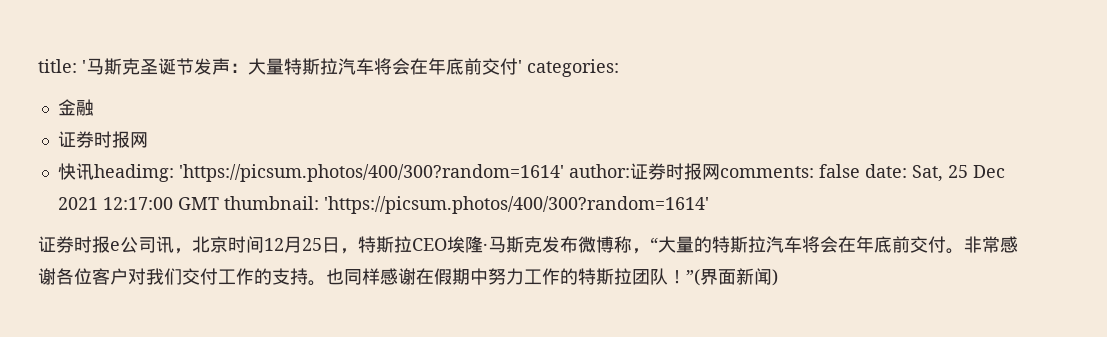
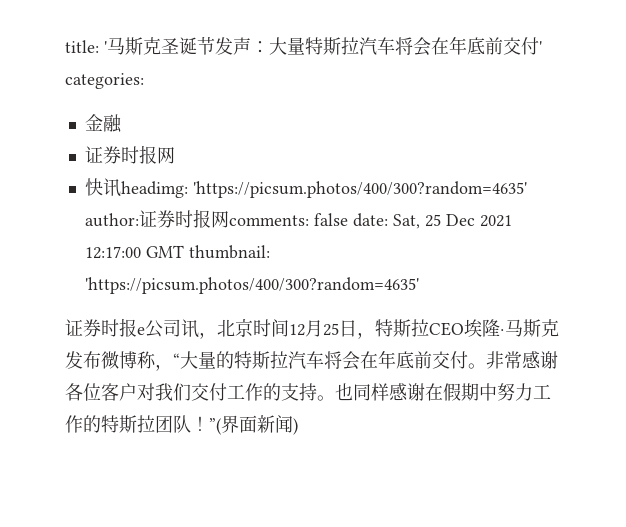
- 快讯headimg: 'https://picsum.photos/400/300?random=1614' author:证券时报网comments: false date: Sat, 25 Dec 2021 12:17:00 GMT thumbnail: 'https://picsum.photos/400/300?random=1614'
+ 快讯headimg: 'https://picsum.photos/400/300?random=4635' author:证券时报网comments: false date: Sat, 25 Dec 2021 12:17:00 GMT thumbnail: 'https://picsum.photos/400/300?random=4635'

